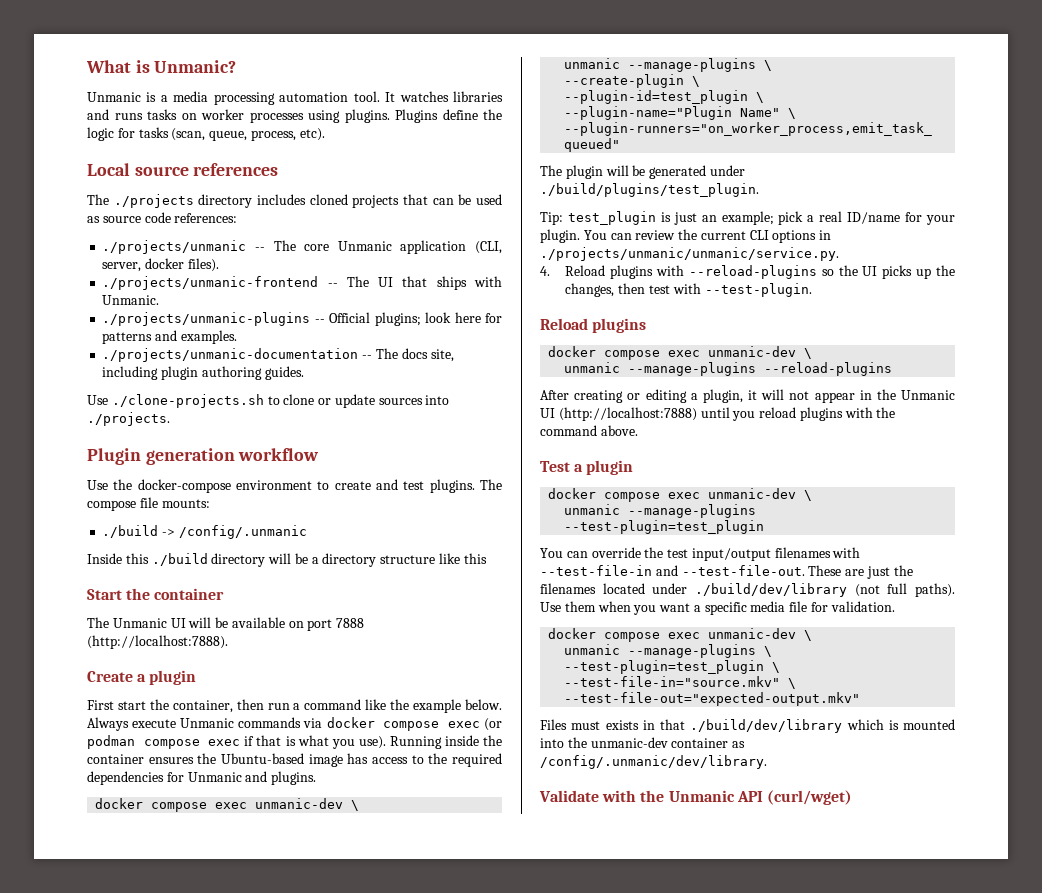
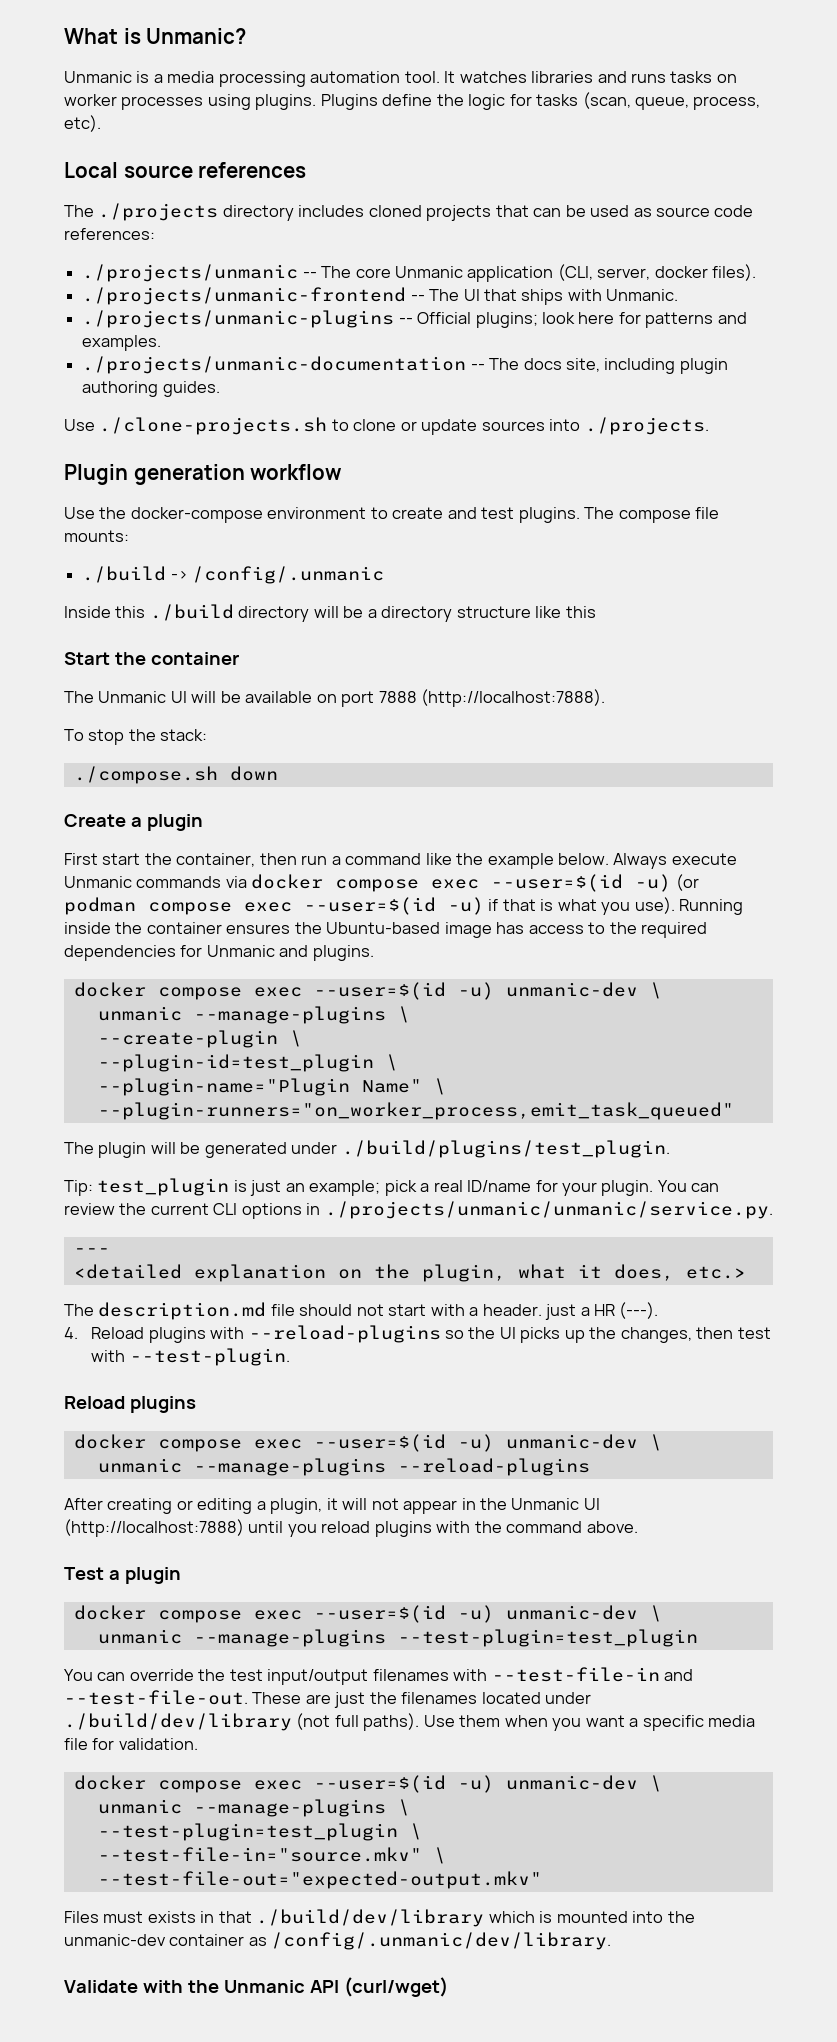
+ To stop the stack:
+ ./compose.sh down
- Always execute Unmanic commands via docker compose exec (or podman compose exec if that is what you use).
+ Always execute Unmanic commands via docker compose exec --user=$(id -u) (or podman compose exec --user=$(id -u) if that is what you use).
  Running inside the container ensures the Ubuntu-based image has access to the required dependencies for Unmanic and plugins.
- docker compose exec unmanic-dev \
+ docker compose exec --user=$(id -u) unmanic-dev \
+ ---
+ <detailed explanation on the plugin, what it does, etc.>
+ The description.md file should not start with a header. just a HR (---).
  4. Reload plugins with --reload-plugins so the UI picks up the changes, then test with --test-plugin.
  Reload plugins
- docker compose exec unmanic-dev \
+ docker compose exec --user=$(id -u) unmanic-dev \
  Test a plugin
- docker compose exec unmanic-dev \
+ docker compose exec --user=$(id -u) unmanic-dev \
  Use them when you want a specific media file for validation.
- docker compose exec unmanic-dev \
+ docker compose exec --user=$(id -u) unmanic-dev \

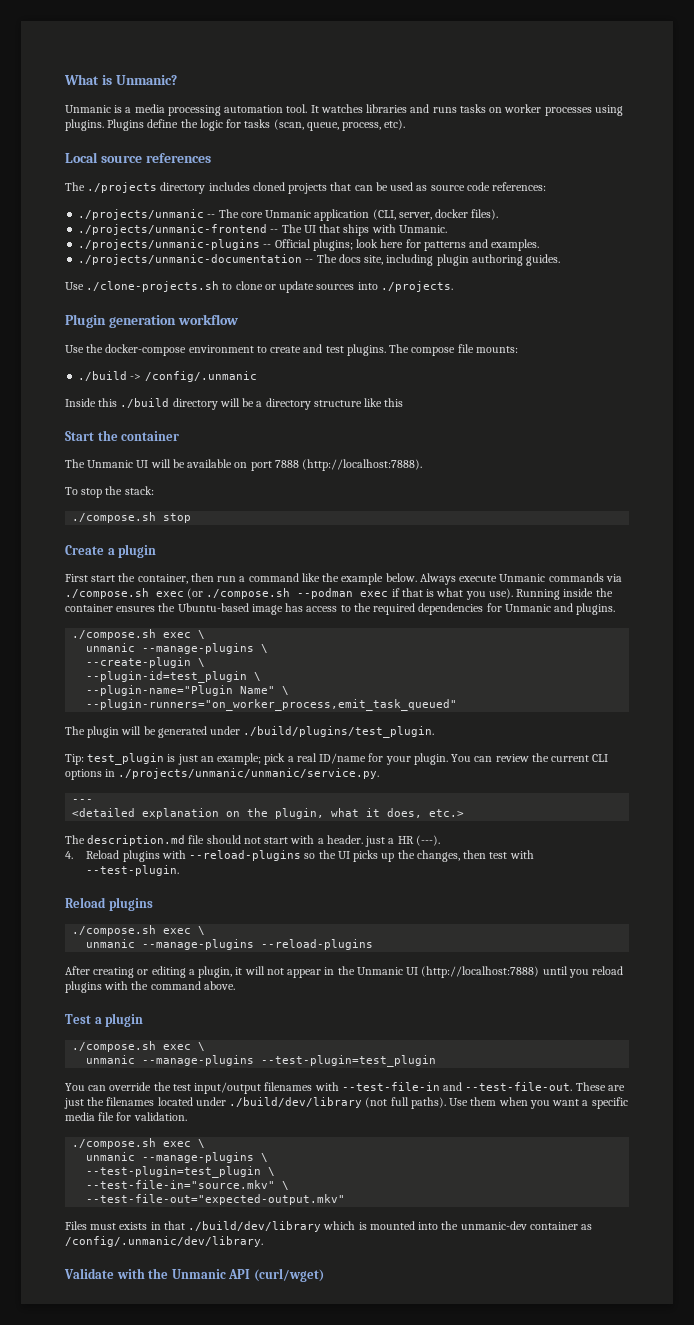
- ./compose.sh down
+ ./compose.sh stop
- Always execute Unmanic commands via docker compose exec --user=$(id -u) (or podman compose exec --user=$(id -u) if that is what you use).
+ Always execute Unmanic commands via ./compose.sh exec (or ./compose.sh --podman exec if that is what you use).
  Running inside the container ensures the Ubuntu-based image has access to the required dependencies for Unmanic and plugins.
- docker compose exec --user=$(id -u) unmanic-dev \
+ ./compose.sh exec \
  4. Reload plugins with --reload-plugins so the UI picks up the changes, then test with --test-plugin.
  Reload plugins
- docker compose exec --user=$(id -u) unmanic-dev \
+ ./compose.sh exec \
  Test a plugin
- docker compose exec --user=$(id -u) unmanic-dev \
+ ./compose.sh exec \
  Use them when you want a specific media file for validation.
- docker compose exec --user=$(id -u) unmanic-dev \
+ ./compose.sh exec \

